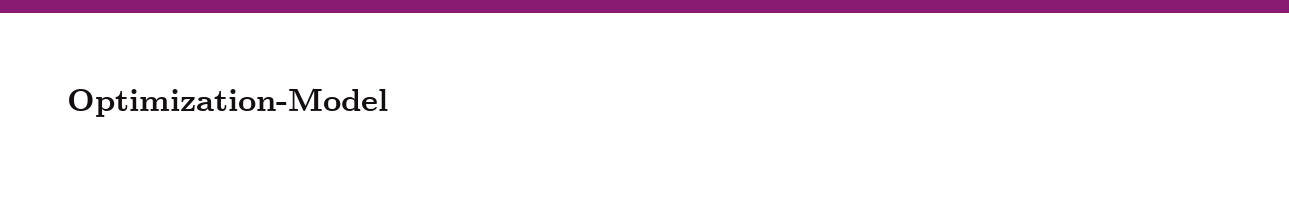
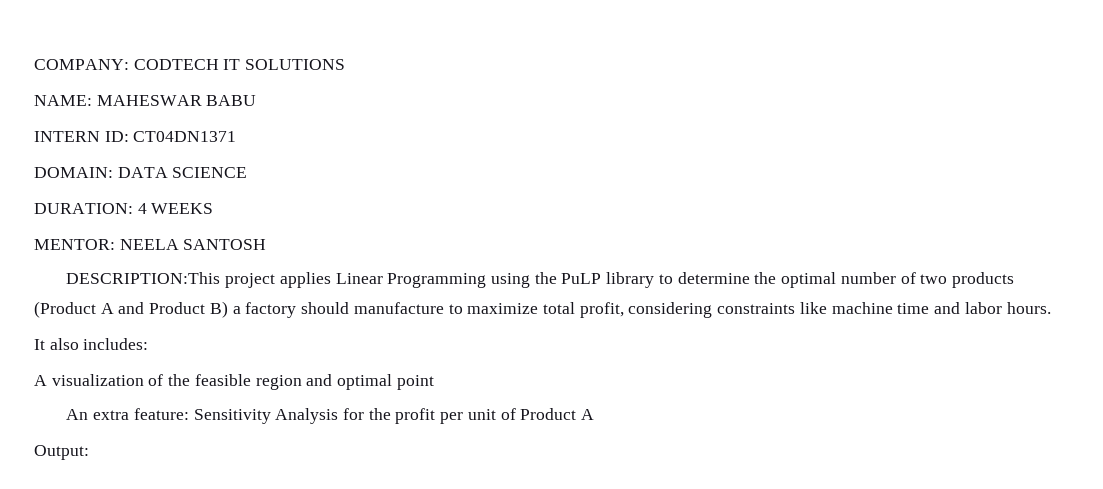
- Optimization-Model
+ COMPANY: CODTECH IT SOLUTIONS
+ NAME: MAHESWAR BABU
+ INTERN ID: CT04DN1371
+ DOMAIN: DATA SCIENCE
+ DURATION: 4 WEEKS
+ MENTOR: NEELA SANTOSH
+ DESCRIPTION:This project applies Linear Programming using the PuLP library to determine the optimal number of two products (Product A and Product B) a factory should manufacture to maximize total profit, considering constraints like machine time and labor hours.
+ It also includes:
+ A visualization of the feasible region and optimal point
+ An extra feature: Sensitivity Analysis for the profit per unit of Product A
+ Output:

